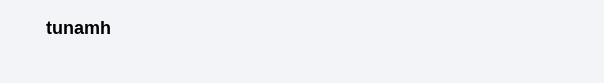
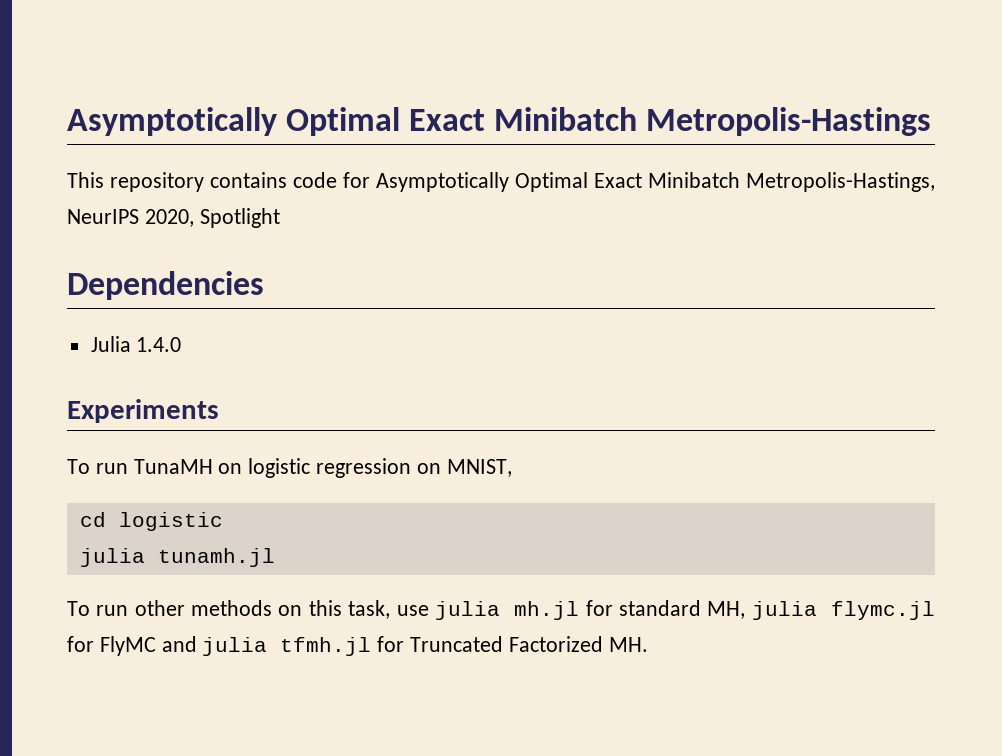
- tunamh
+ Asymptotically Optimal Exact Minibatch Metropolis-Hastings
+ This repository contains code for Asymptotically Optimal Exact Minibatch Metropolis-Hastings, NeurIPS 2020, Spotlight
+ Dependencies
+ Julia 1.4.0
+ Experiments
+ To run TunaMH on logistic regression on MNIST,
+ cd logistic
+ julia tunamh.jl
+ To run other methods on this task, use julia mh.jl for standard MH, julia flymc.jl for FlyMC and julia tfmh.jl for Truncated Factorized MH.

